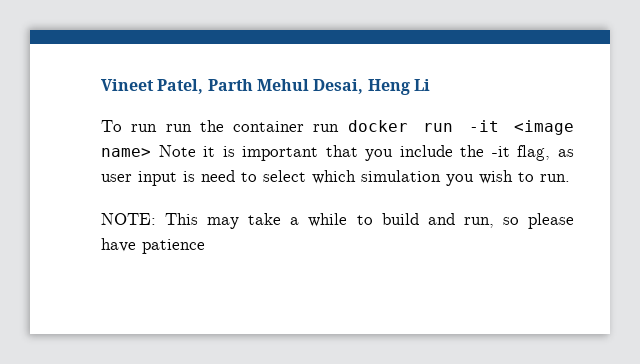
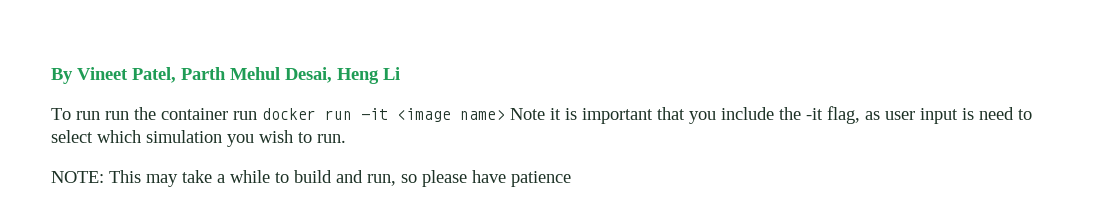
- Vineet Patel, Parth Mehul Desai, Heng Li
+ By Vineet Patel, Parth Mehul Desai, Heng Li

